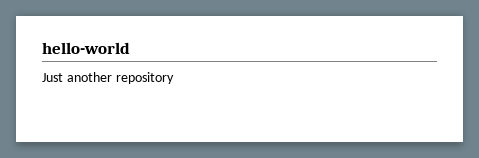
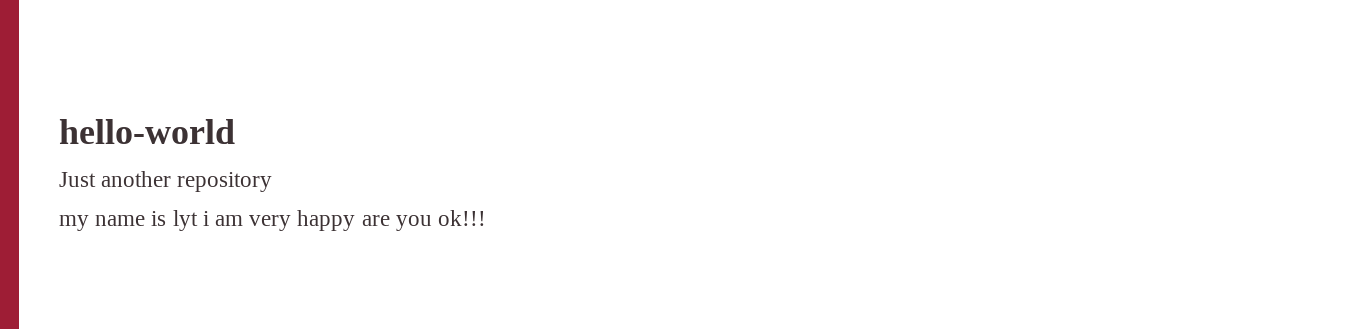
+ my name is lyt i am very happy are you ok!!!

